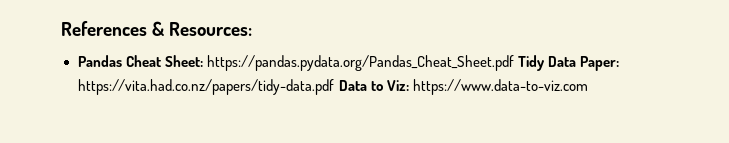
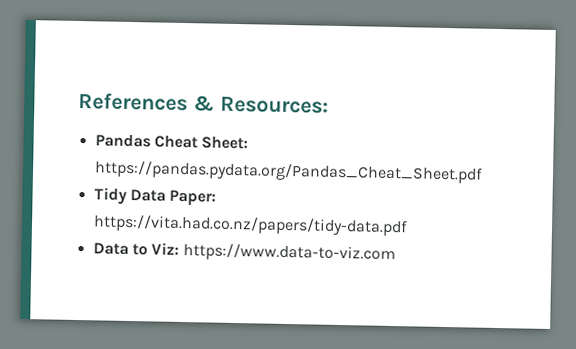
- Pandas Cheat Sheet: https://pandas.pydata.org/Pandas_Cheat_Sheet.pdf Tidy Data Paper: https://vita.had.co.nz/papers/tidy-data.pdf Data to Viz: https://www.data-to-viz.com
+ Pandas Cheat Sheet: https://pandas.pydata.org/Pandas_Cheat_Sheet.pdf
+ Tidy Data Paper: https://vita.had.co.nz/papers/tidy-data.pdf
+ Data to Viz: https://www.data-to-viz.com

